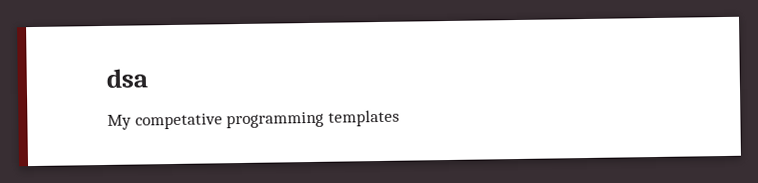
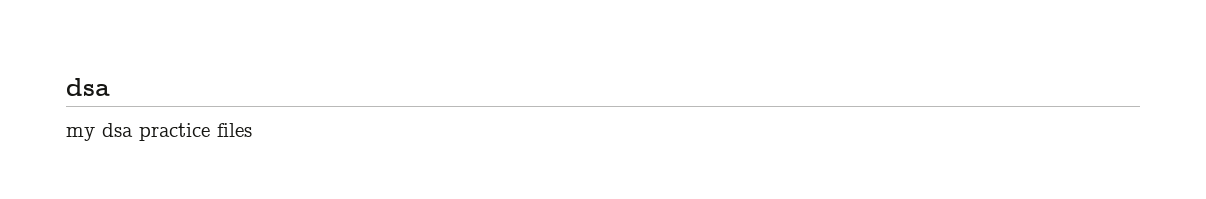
- My competative programming templates
+ my dsa practice files

